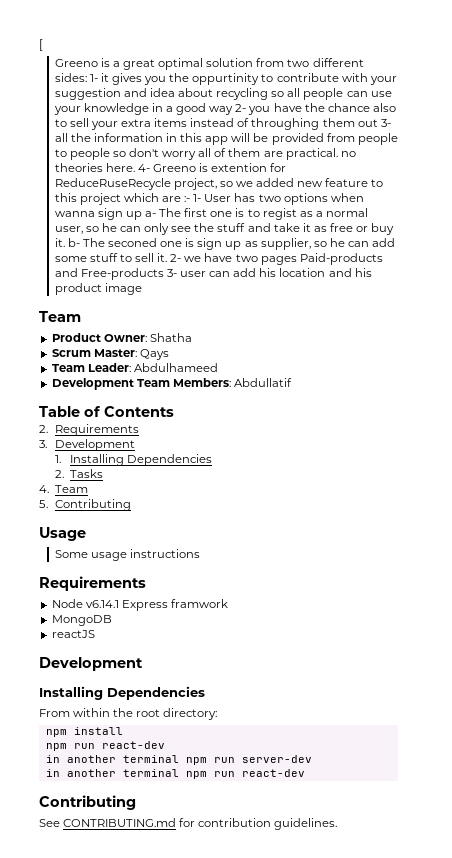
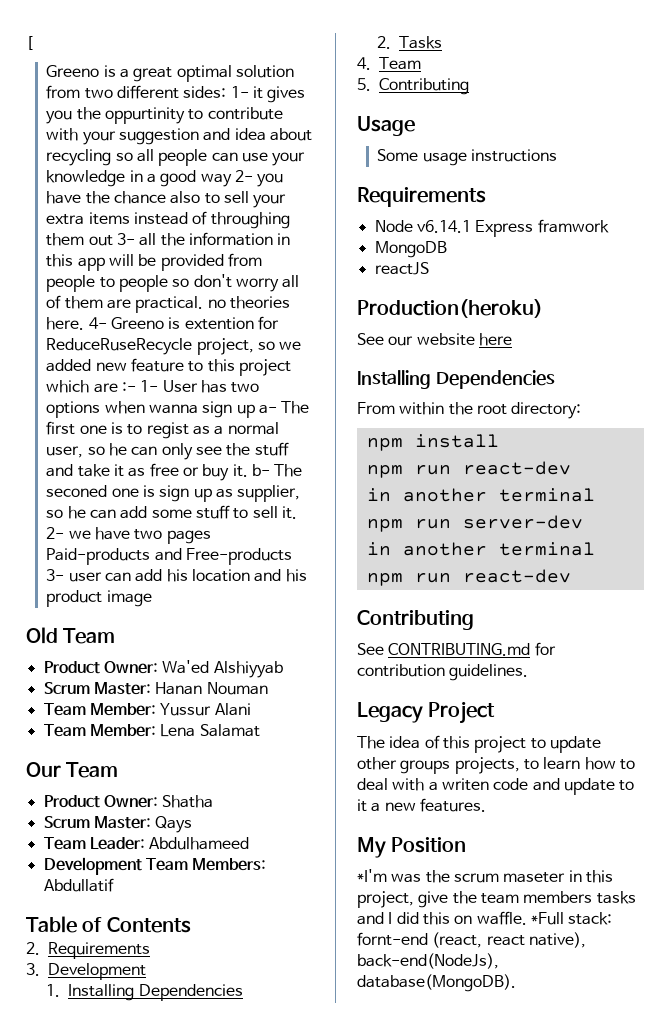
  2- we have two pages Paid-products and Free-products 3- user can add his location and his product image
- Team
+ Old Team
+ Product Owner: Wa'ed Alshiyyab
+ Scrum Master: Hanan Nouman
+ Team Member: Yussur Alani
+ Team Member: Lena Salamat
+ Our Team
  reactJS
- Development
+ Production(heroku)
+ See our website here
+ Legacy Project
+ The idea of this project to update other groups projects, to learn how to deal with a writen code and update to it a new features.
+ My Position
+ *I'm was the scrum maseter in this project, give the team members tasks and I did this on waffle. *Full stack: fornt-end (react, react native), back-end(NodeJs), database(MongoDB).

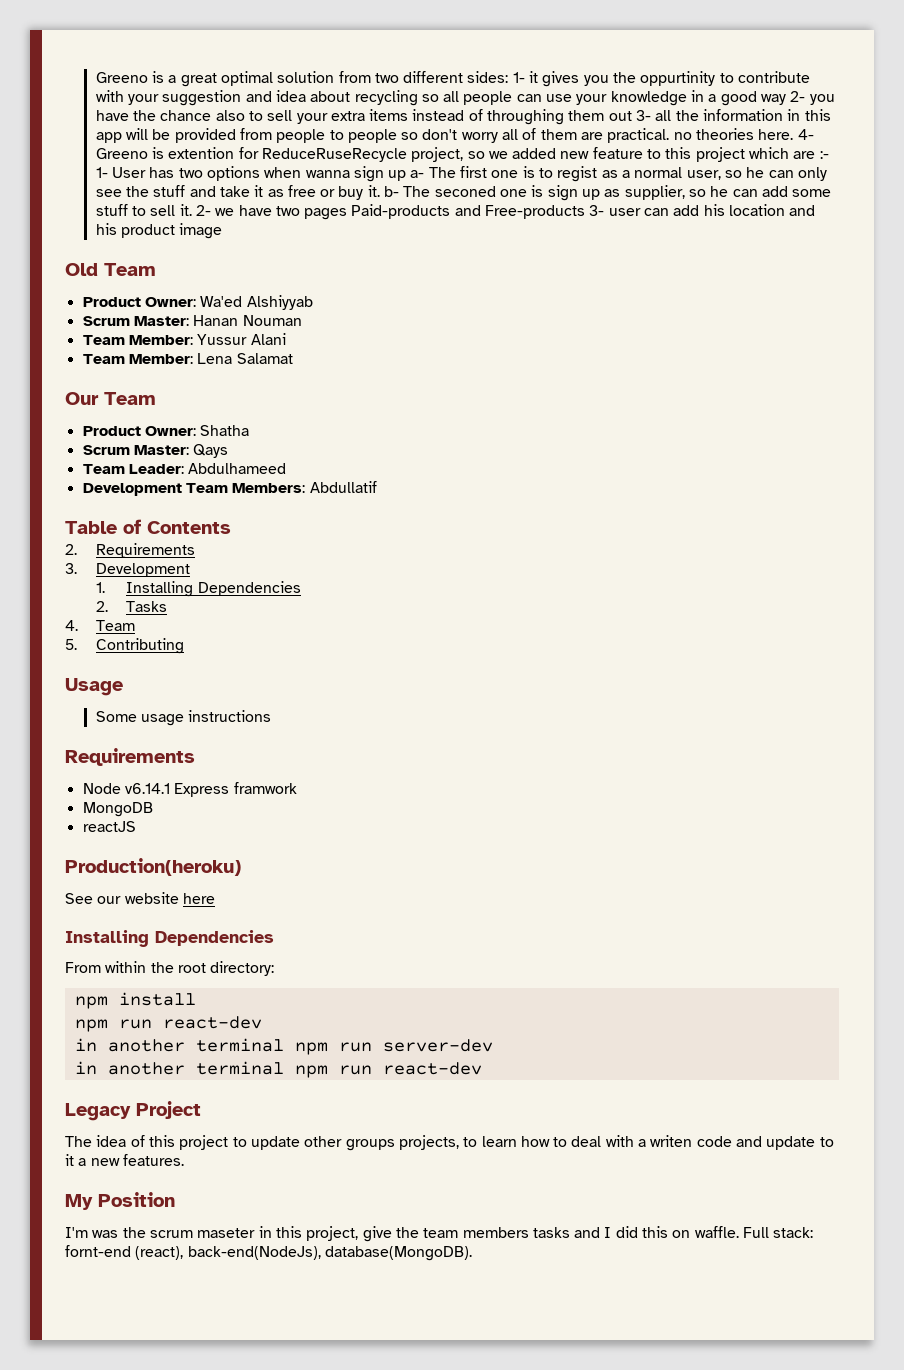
- [
  in another terminal npm run react-dev
- Contributing
- See CONTRIBUTING.md for contribution guidelines.
- *I'm was the scrum maseter in this project, give the team members tasks and I did this on waffle.
+ I'm was the scrum maseter in this project, give the team members tasks and I did this on waffle.
- *Full stack: fornt-end (react, react native), back-end(NodeJs), database(MongoDB).
+ Full stack: fornt-end (react), back-end(NodeJs), database(MongoDB).

